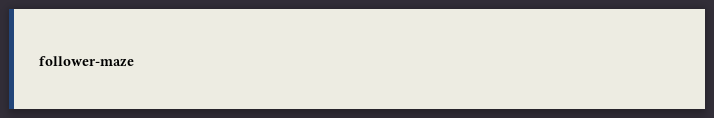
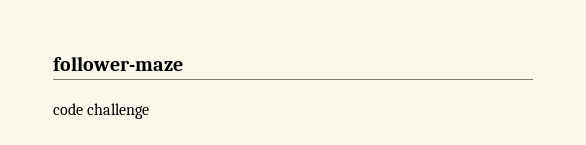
+ code challenge

